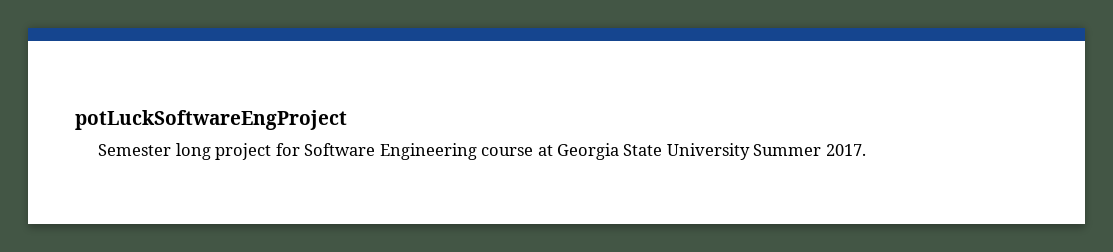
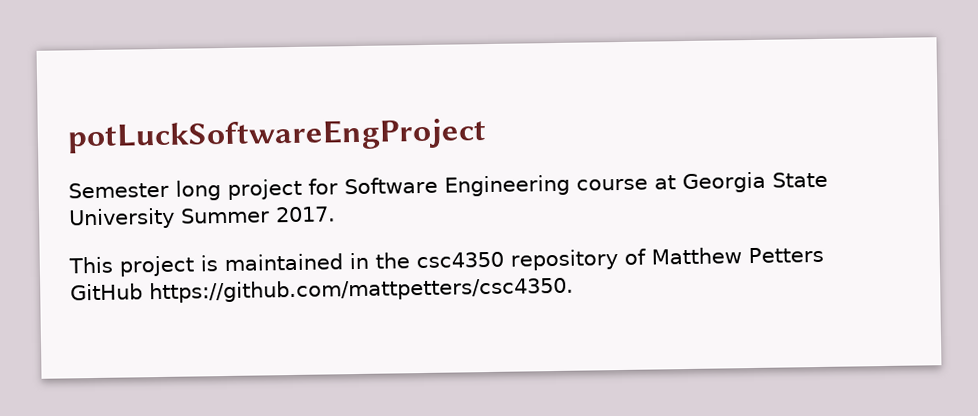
+ This project is maintained in the csc4350 repository of Matthew Petters GitHub https://github.com/mattpetters/csc4350.

